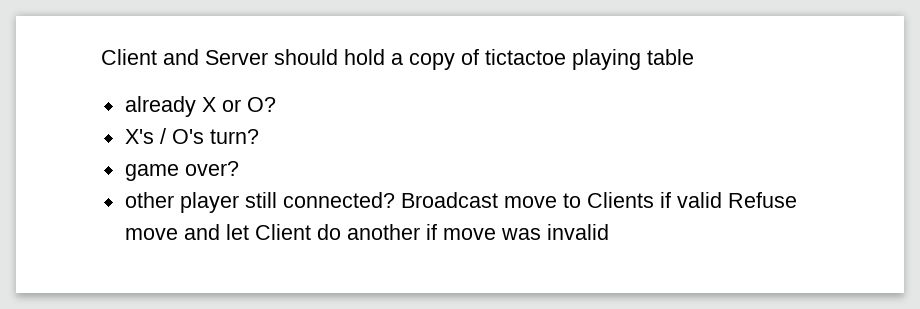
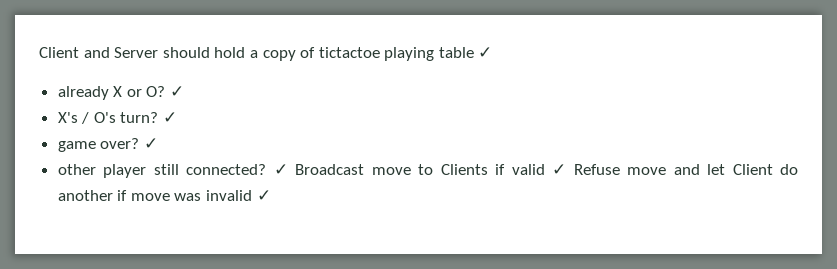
- Client and Server should hold a copy of tictactoe playing table
+ Client and Server should hold a copy of tictactoe playing table ✓
- already X or O?
+ already X or O? ✓
- X's / O's turn?
+ X's / O's turn? ✓
- game over?
+ game over? ✓
- Broadcast move to Clients if valid Refuse move and let Client do another if move was invalid
+ ✓ Broadcast move to Clients if valid ✓ Refuse move and let Client do another if move was invalid ✓

